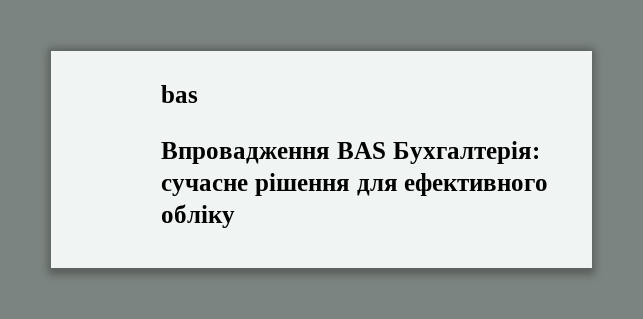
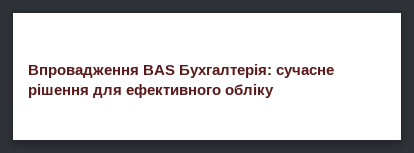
- bas

